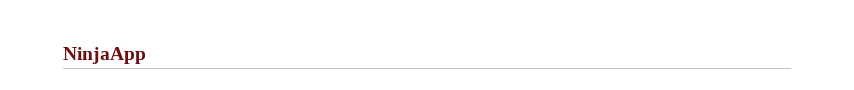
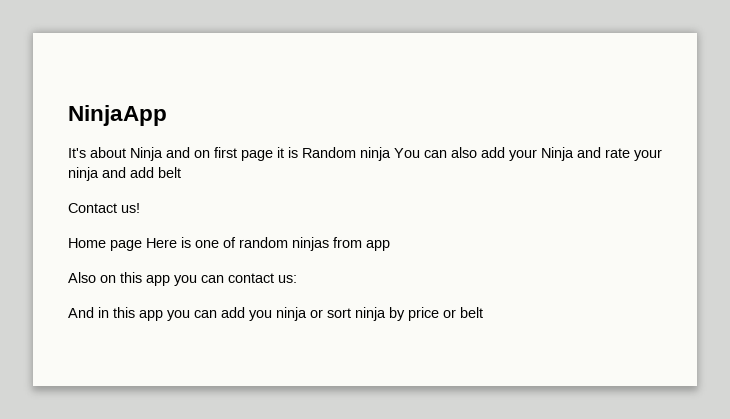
+ It's about Ninja and on first page it is Random ninja You can also add your Ninja and rate your ninja and add belt
+ Contact us!
+ Home page Here is one of random ninjas from app
+ Also on this app you can contact us:
+ And in this app you can add you ninja or sort ninja by price or belt

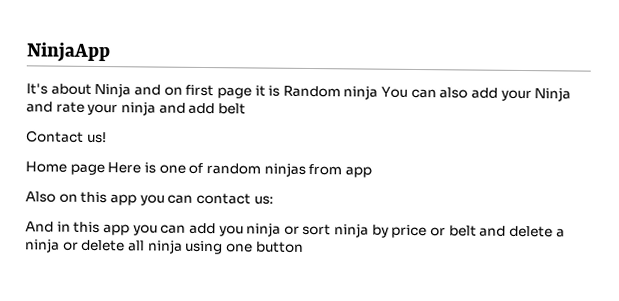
- And in this app you can add you ninja or sort ninja by price or belt
+ And in this app you can add you ninja or sort ninja by price or belt and delete a ninja or delete all ninja using one button

